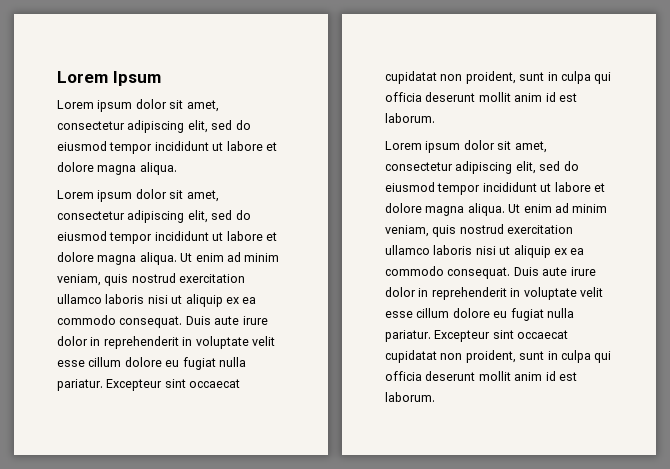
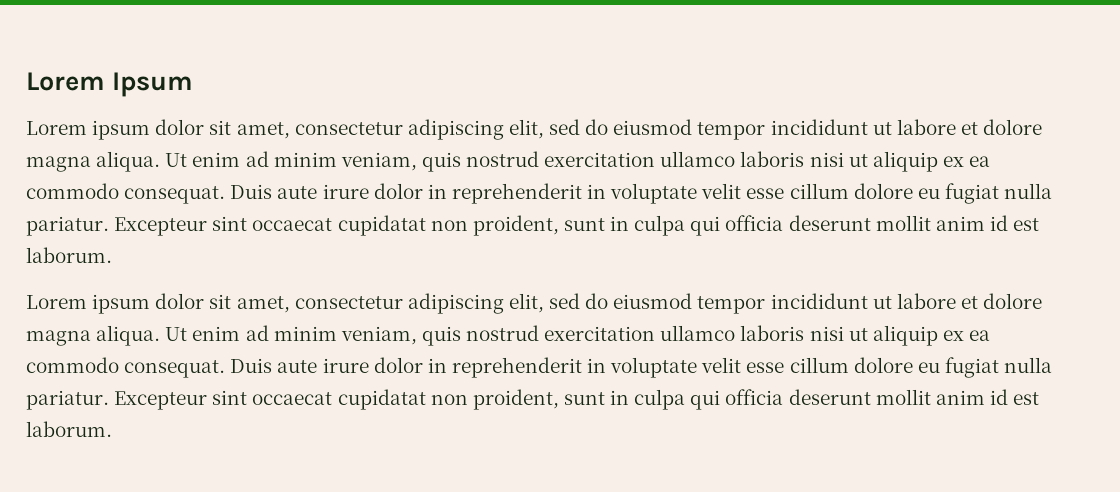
  Lorem Ipsum
- Lorem ipsum dolor sit amet, consectetur adipiscing elit, sed do eiusmod tempor incididunt ut labore et dolore magna aliqua.

